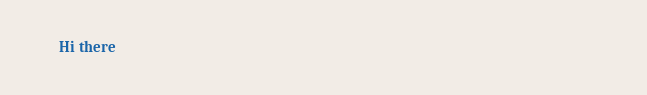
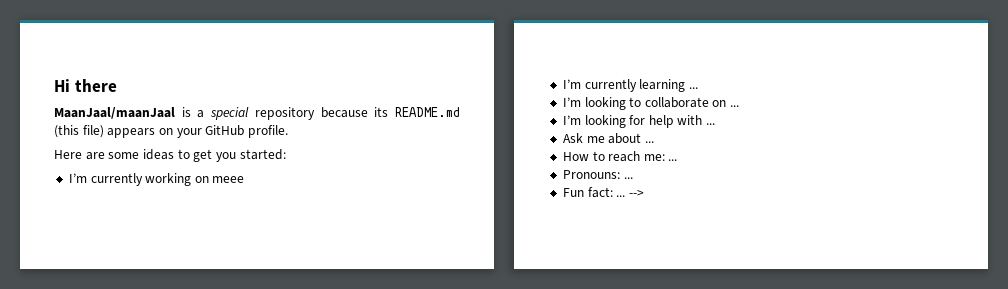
+ MaanJaal/maanJaal is a special repository because its README.md (this file) appears on your GitHub profile.
+ Here are some ideas to get you started:
+ I’m currently working on meee
+ I’m currently learning ...
+ I’m looking to collaborate on ...
+ I’m looking for help with ...
+ Ask me about ...
+ How to reach me: ...
+ Pronouns: ...
+ Fun fact: ... -->

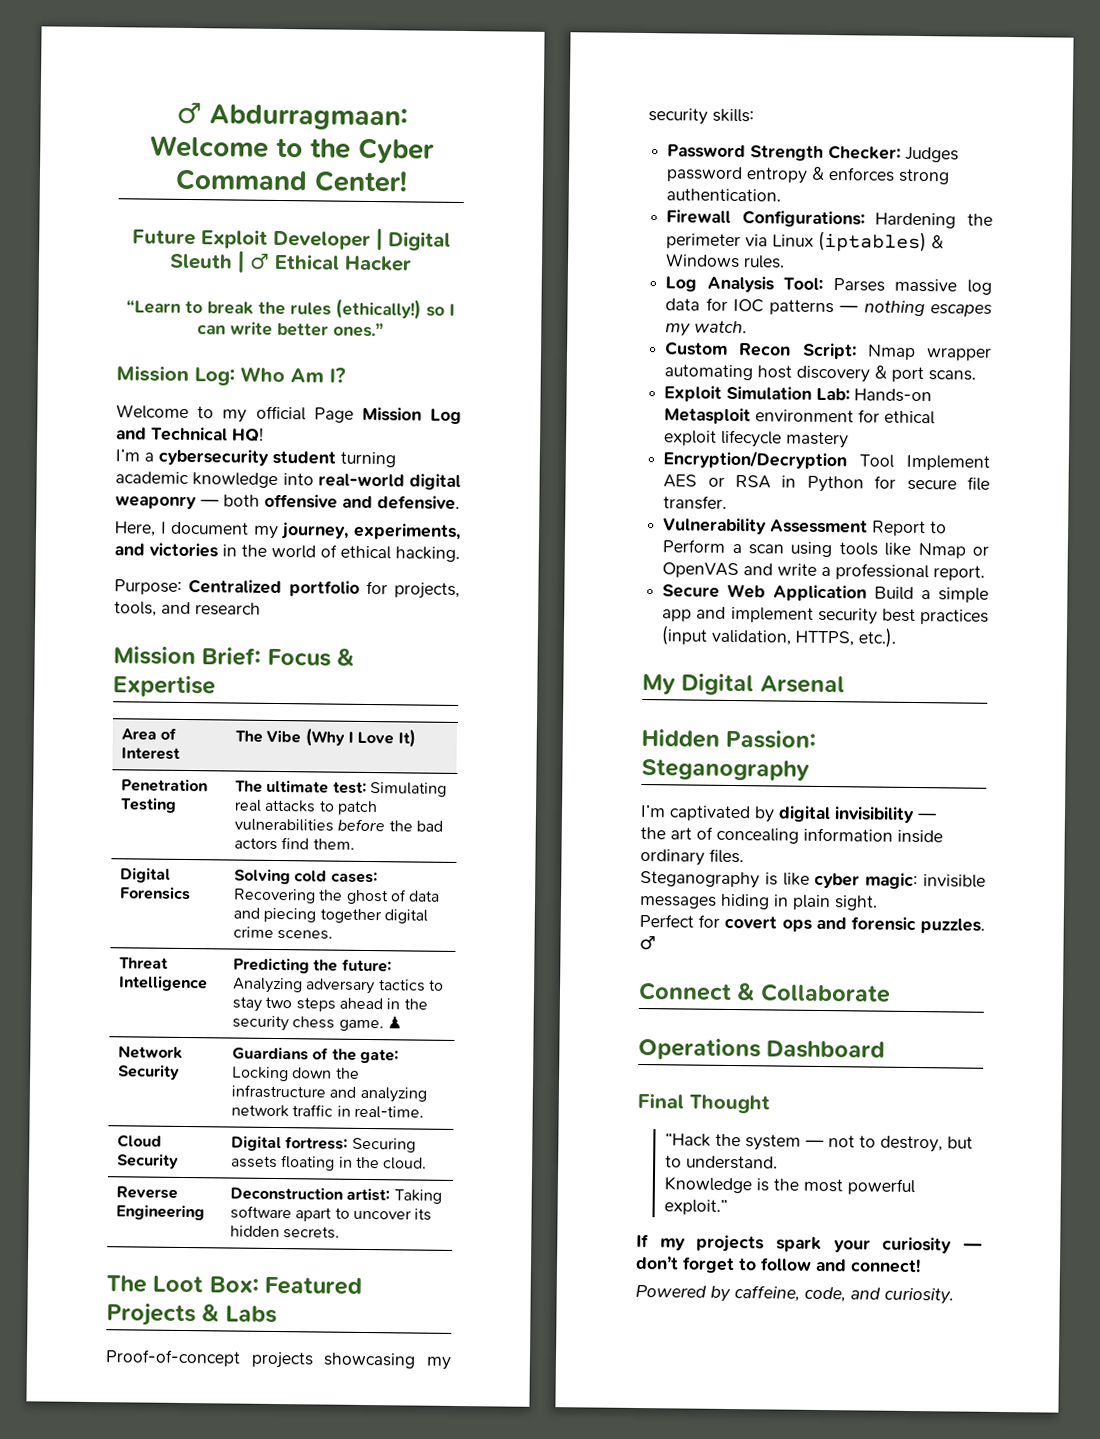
- Hi there
- MaanJaal/maanJaal is a special repository because its README.md (this file) appears on your GitHub profile.
- Here are some ideas to get you started:
- I’m currently working on meee
- I’m currently learning ...
- I’m looking to collaborate on ...
- I’m looking for help with ...
- Ask me about ...
- How to reach me: ...
- Pronouns: ...
- Fun fact: ... -->
+ ♂ Abdurragmaan: Welcome to the Cyber Command Center!
+ Future Exploit Developer | Digital Sleuth | ♂ Ethical Hacker
+ “Learn to break the rules (ethically!) so I can write better ones.”
+ Mission Log: Who Am I?
+ Welcome to my official Page Mission Log and Technical HQ!
+ I’m a cybersecurity student turning academic knowledge into real-world digital weaponry — both offensive and defensive.
+ Here, I document my journey, experiments, and victories in the world of ethical hacking.
+ Purpose: Centralized portfolio for projects, tools, and research
+ Mission Brief: Focus & Expertise
+ Area of Interest | The Vibe (Why I Love It)
+ Penetration Testing | The ultimate test: Simulating real attacks to patch vulnerabilities before the bad actors find them.
+ Digital Forensics | Solving cold cases: Recovering the ghost of data and piecing together digital crime scenes.
+ Threat Intelligence | Predicting the future: Analyzing adversary tactics to stay two steps ahead in the security chess game. ♟
+ Network Security | Guardians of the gate: Locking down the infrastructure and analyzing network traffic in real-time.
+ Cloud Security | Digital fortress: Securing assets floating in the cloud.
+ Reverse Engineering | Deconstruction artist: Taking software apart to uncover its hidden secrets.
+ The Loot Box: Featured Projects & Labs
+ Proof-of-concept projects showcasing my security skills:
+ Password Strength Checker: Judges password entropy & enforces strong authentication.
+ Firewall Configurations: Hardening the perimeter via Linux (iptables) & Windows rules.
+ Log Analysis Tool: Parses massive log data for IOC patterns — nothing escapes my watch.
+ Custom Recon Script: Nmap wrapper automating host discovery & port scans.
+ Exploit Simulation Lab: Hands-on Metasploit environment for ethical exploit lifecycle mastery
+ Encryption/Decryption Tool Implement AES or RSA in Python for secure file transfer.
+ Vulnerability Assessment Report to Perform a scan using tools like Nmap or OpenVAS and write a professional report.
+ Secure Web Application Build a simple app and implement security best practices (input validation, HTTPS, etc.).
+ My Digital Arsenal
+ Hidden Passion: Steganography
+ I’m captivated by digital invisibility —
+ the art of concealing information inside ordinary files.
+ Steganography is like cyber magic: invisible messages hiding in plain sight.
+ Perfect for covert ops and forensic puzzles. ♂
+ Connect & Collaborate
+ Operations Dashboard
+ Final Thought
+ “Hack the system — not to destroy, but to understand.
+ Knowledge is the most powerful exploit.”
+ If my projects spark your curiosity — don’t forget to follow and connect!
+ Powered by caffeine, code, and curiosity.

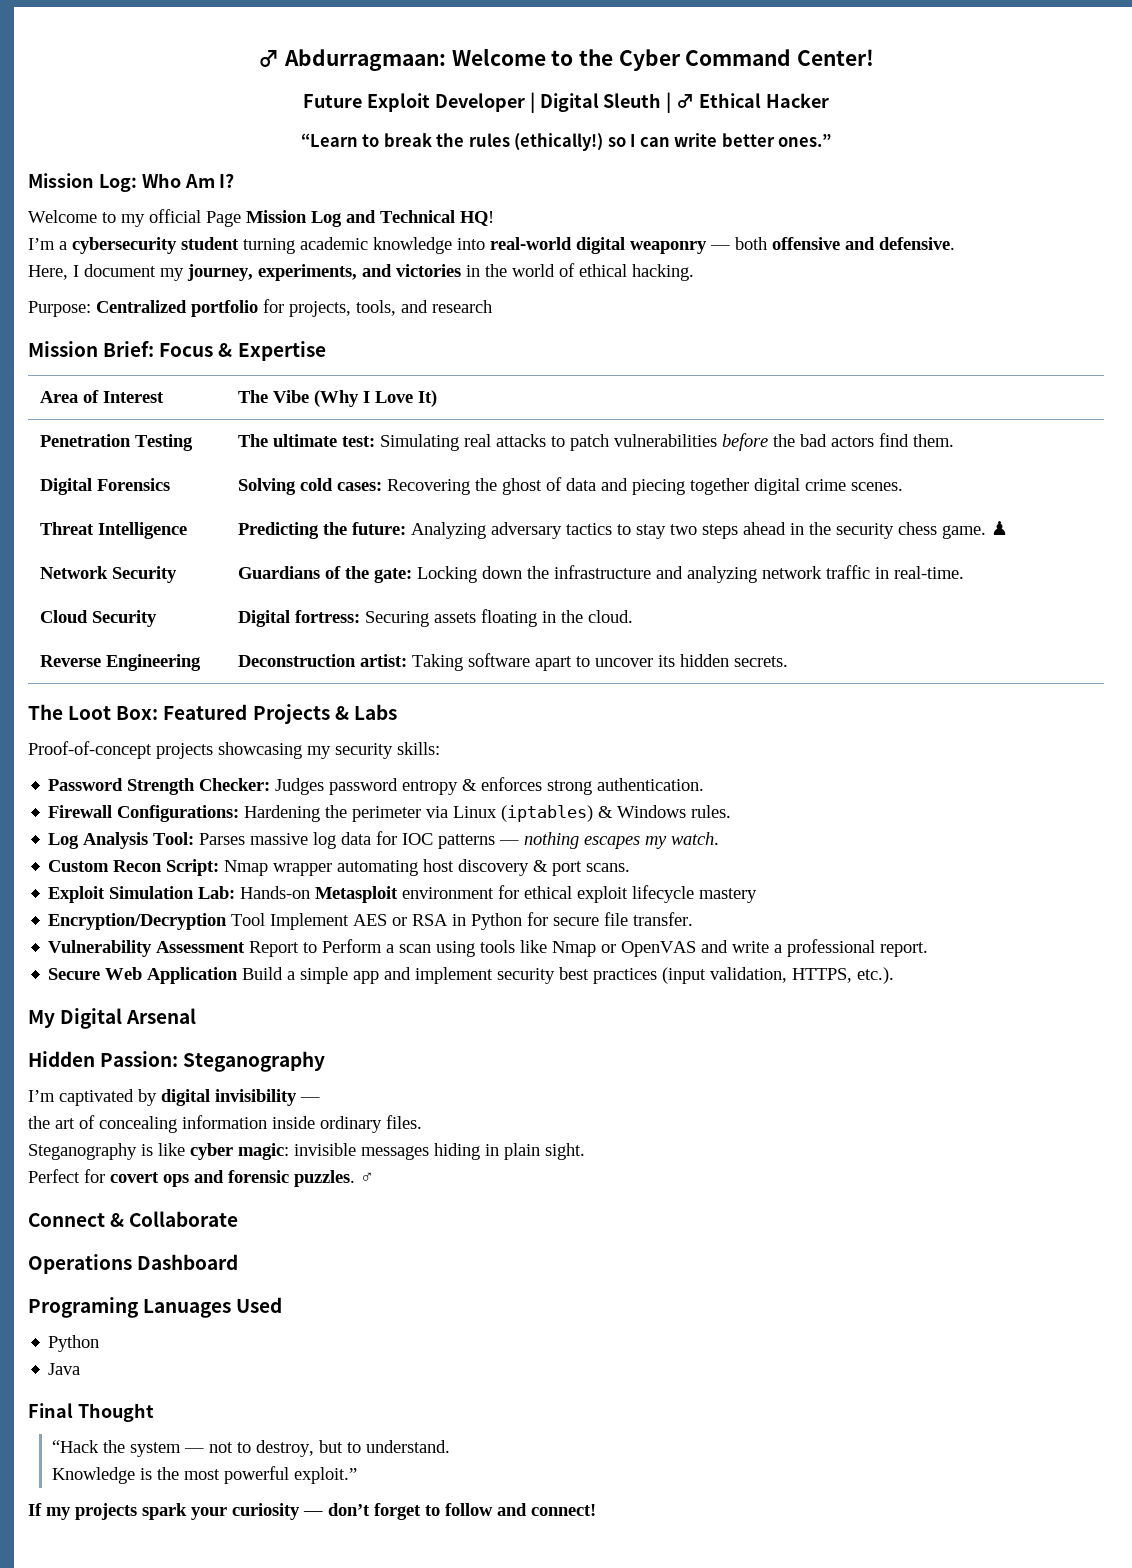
+ Programing Lanuages Used
+ Python
+ Java
- Powered by caffeine, code, and curiosity.

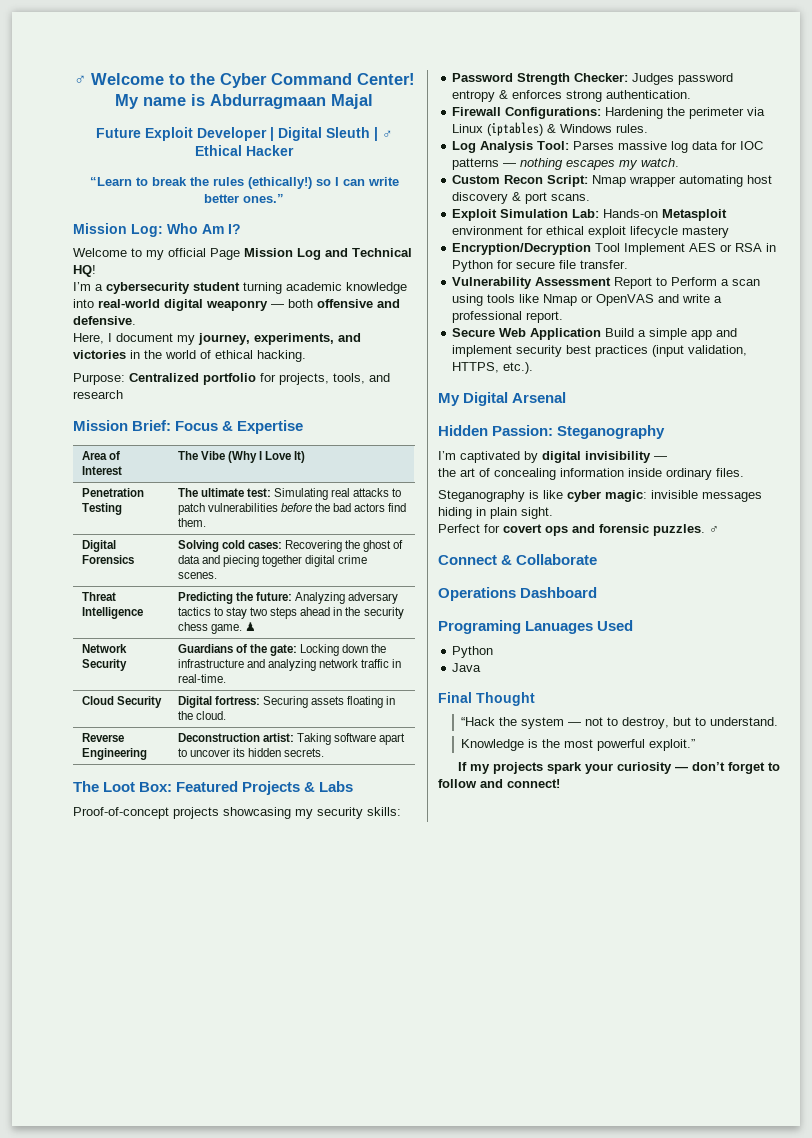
- ♂ Abdurragmaan: Welcome to the Cyber Command Center!
+ ♂ Welcome to the Cyber Command Center! My name is Abdurragmaan Majal

